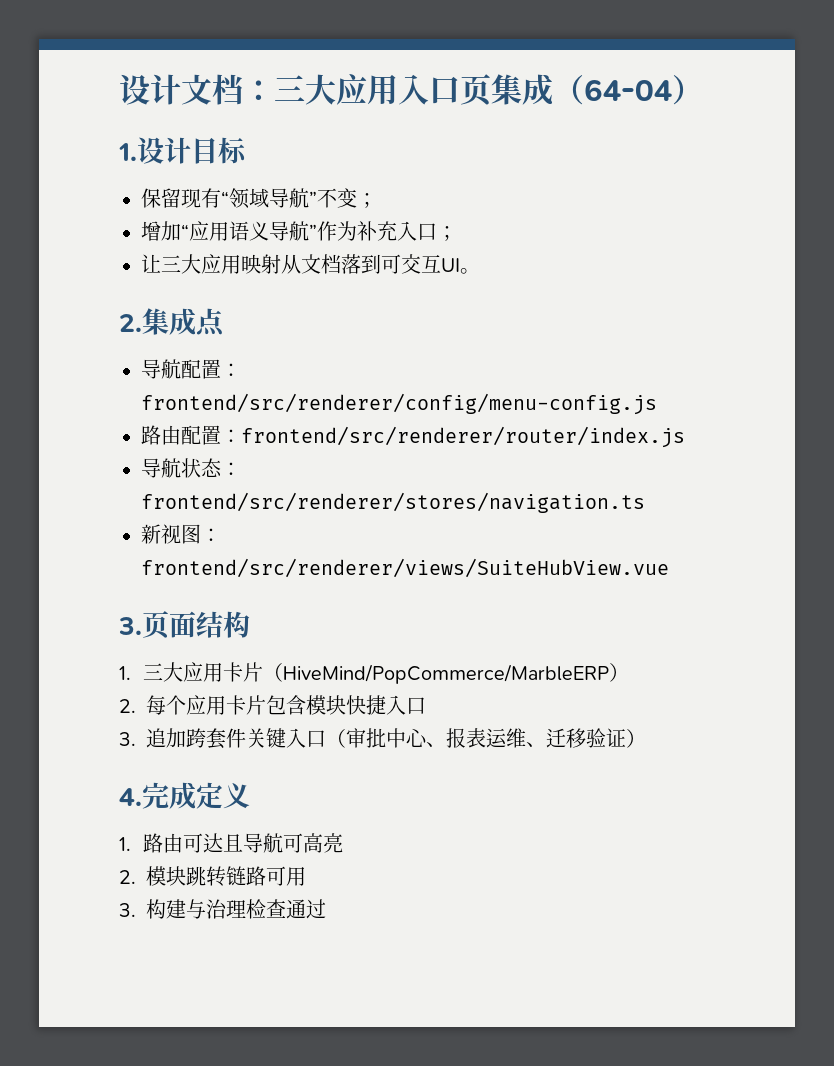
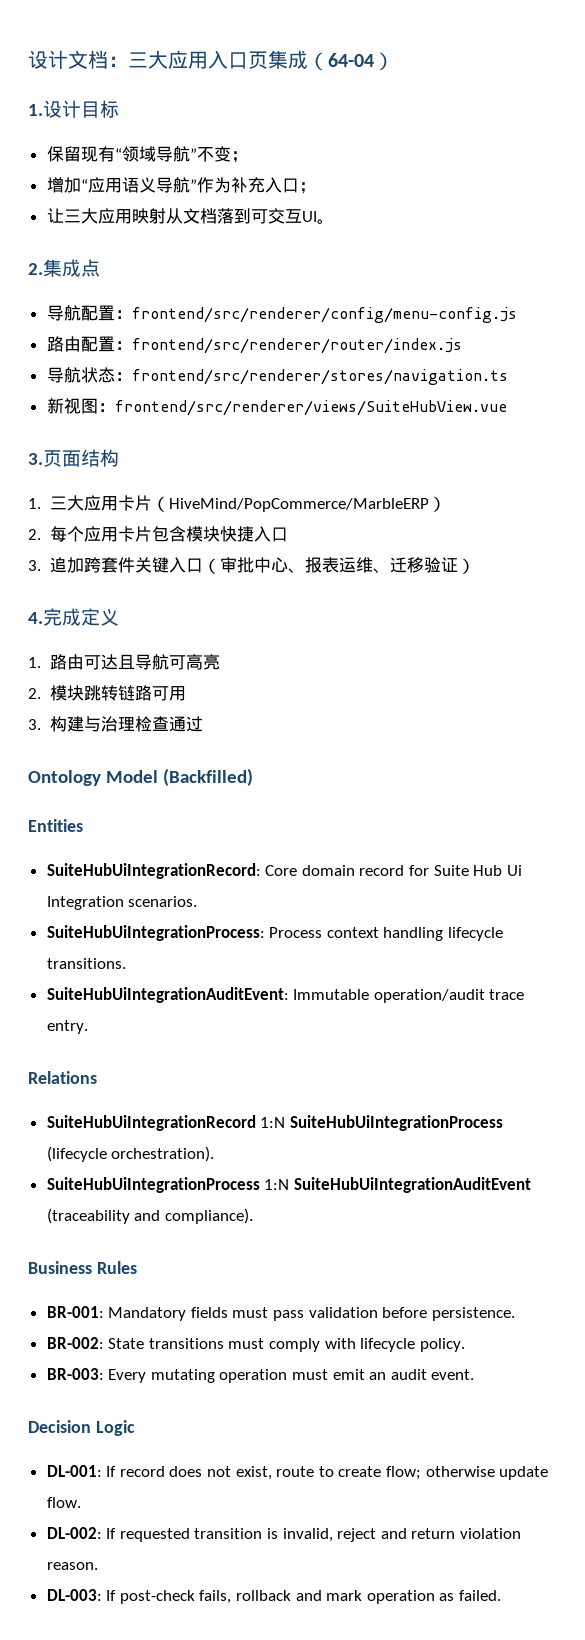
+ Ontology Model (Backfilled)
+ Entities
+ SuiteHubUiIntegrationRecord: Core domain record for Suite Hub Ui Integration scenarios.
+ SuiteHubUiIntegrationProcess: Process context handling lifecycle transitions.
+ SuiteHubUiIntegrationAuditEvent: Immutable operation/audit trace entry.
+ Relations
+ SuiteHubUiIntegrationRecord 1:N SuiteHubUiIntegrationProcess (lifecycle orchestration).
+ SuiteHubUiIntegrationProcess 1:N SuiteHubUiIntegrationAuditEvent (traceability and compliance).
+ Business Rules
+ BR-001: Mandatory fields must pass validation before persistence.
+ BR-002: State transitions must comply with lifecycle policy.
+ BR-003: Every mutating operation must emit an audit event.
+ Decision Logic
+ DL-001: If record does not exist, route to create flow; otherwise update flow.
+ DL-002: If requested transition is invalid, reject and return violation reason.
+ DL-003: If post-check fails, rollback and mark operation as failed.

